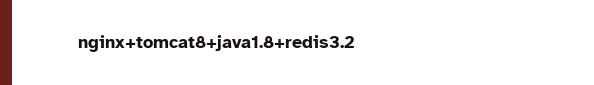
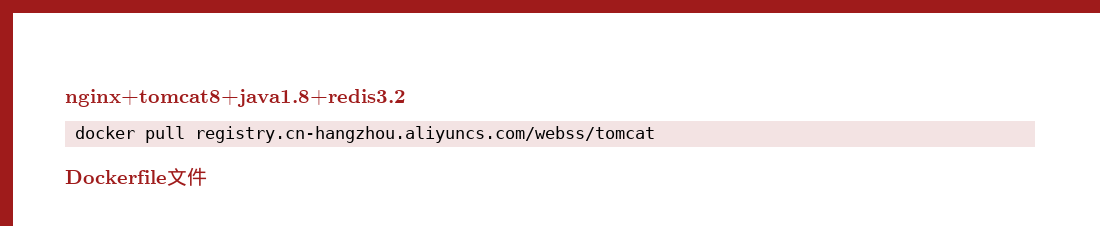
+ docker pull registry.cn-hangzhou.aliyuncs.com/webss/tomcat
+ Dockerfile文件

